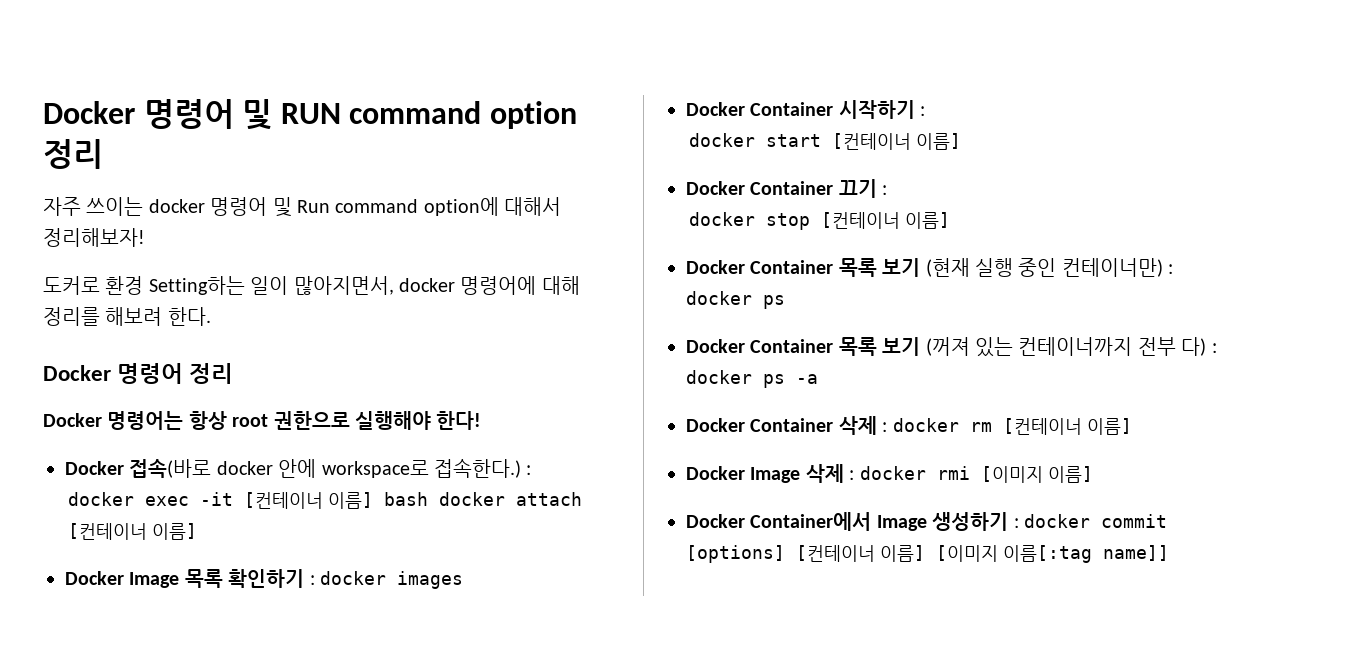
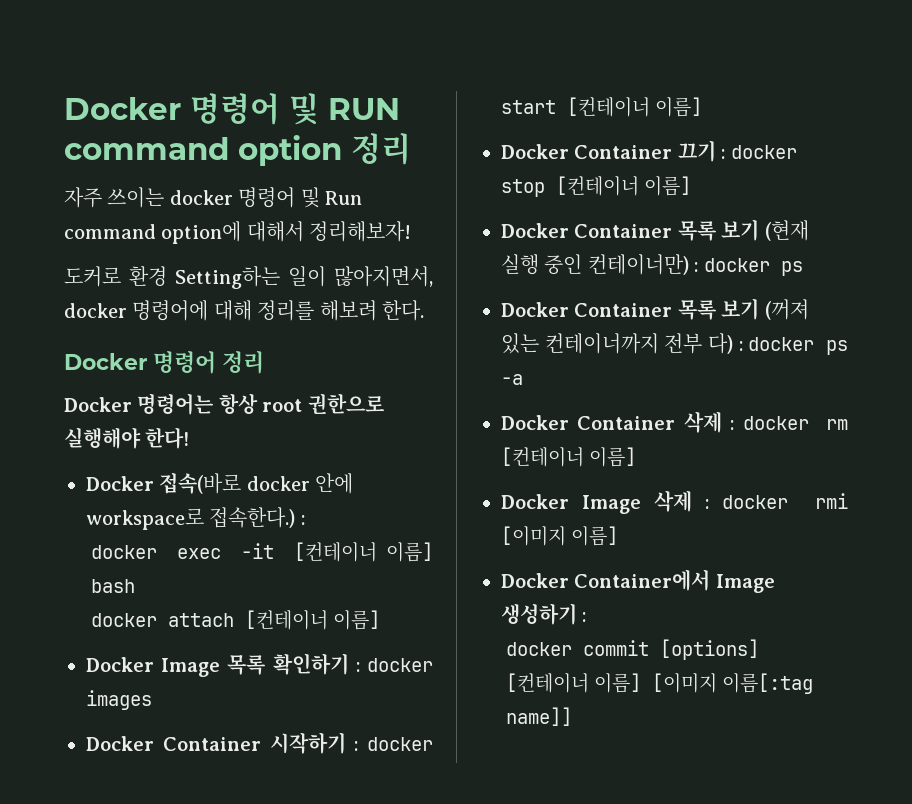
- docker exec -it [컨테이너 이름] bash docker attach [컨테이너 이름]
+ docker exec -it [컨테이너 이름] bash
+ docker attach [컨테이너 이름]
- Docker Container 시작하기 :
- docker start [컨테이너 이름]
+ Docker Container 시작하기 : docker start [컨테이너 이름]
- Docker Container 끄기 :
- docker stop [컨테이너 이름]
+ Docker Container 끄기 : docker stop [컨테이너 이름]
- Docker Container에서 Image 생성하기 : docker commit [options] [컨테이너 이름] [이미지 이름[:tag name]]
+ Docker Container에서 Image 생성하기 :
+ docker commit [options] [컨테이너 이름] [이미지 이름[:tag name]]

